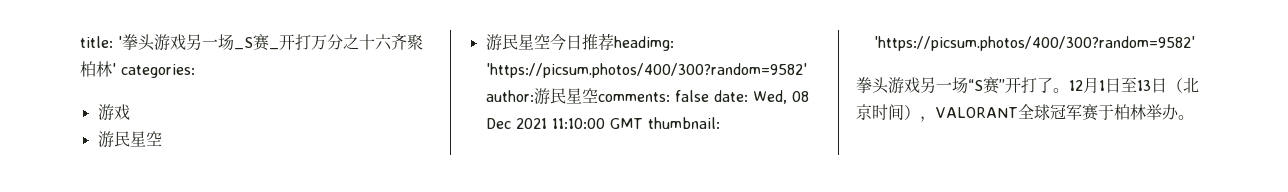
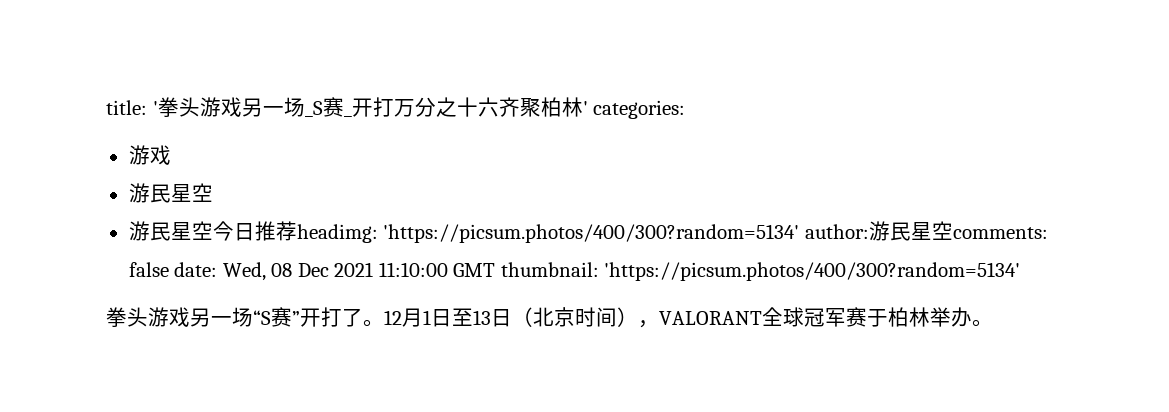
- 游民星空今日推荐headimg: 'https://picsum.photos/400/300?random=9582' author:游民星空comments: false date: Wed, 08 Dec 2021 11:10:00 GMT thumbnail: 'https://picsum.photos/400/300?random=9582'
+ 游民星空今日推荐headimg: 'https://picsum.photos/400/300?random=5134' author:游民星空comments: false date: Wed, 08 Dec 2021 11:10:00 GMT thumbnail: 'https://picsum.photos/400/300?random=5134'

